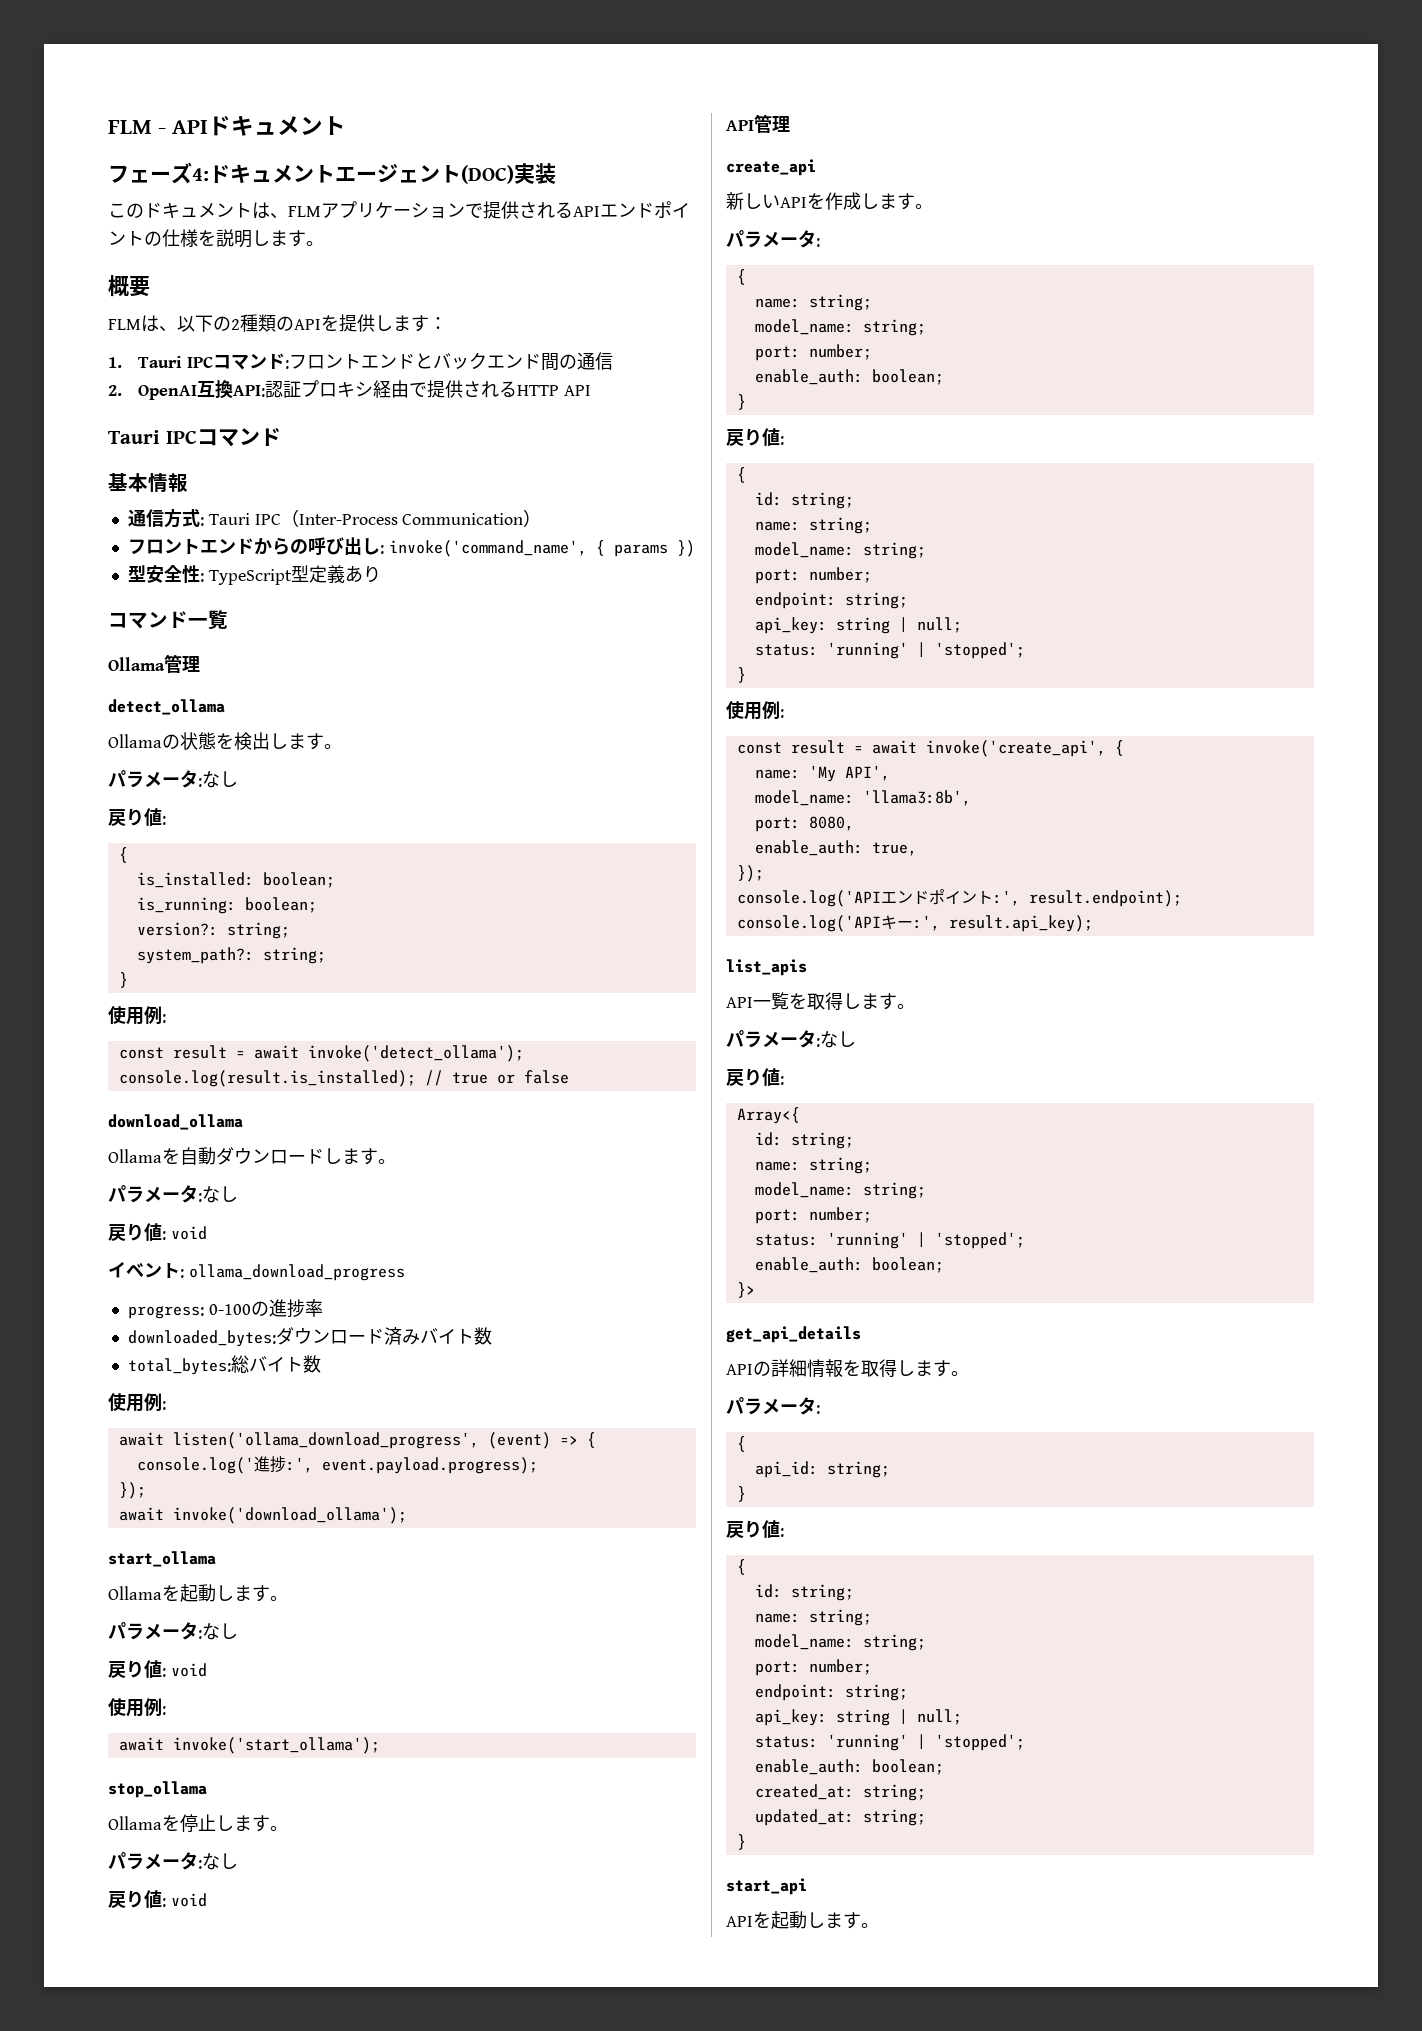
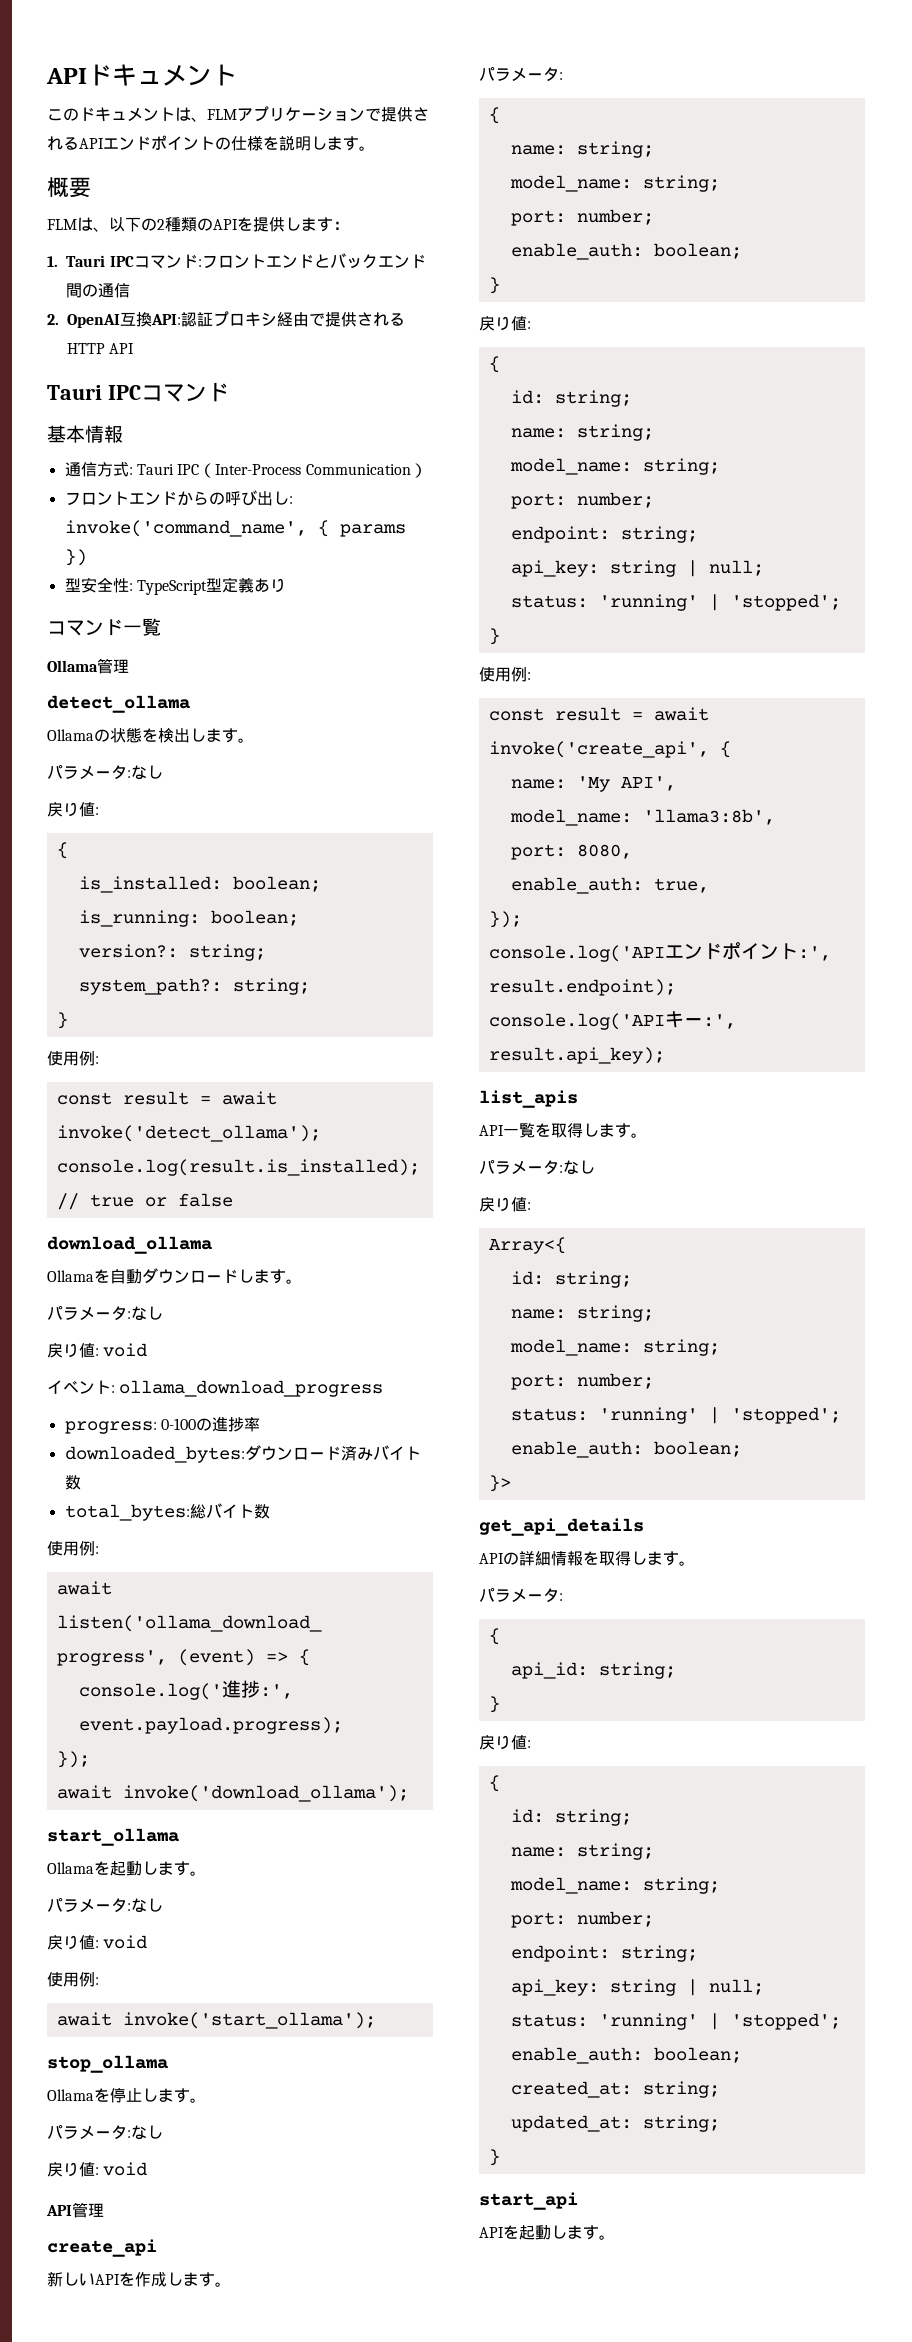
- FLM - APIドキュメント
+ APIドキュメント
- フェーズ4:ドキュメントエージェント(DOC)実装

